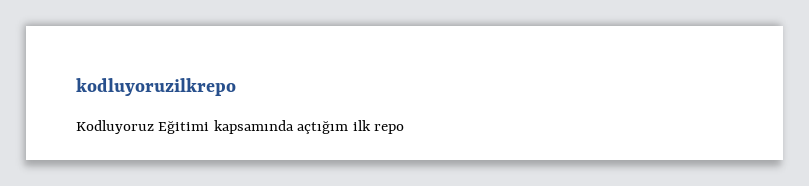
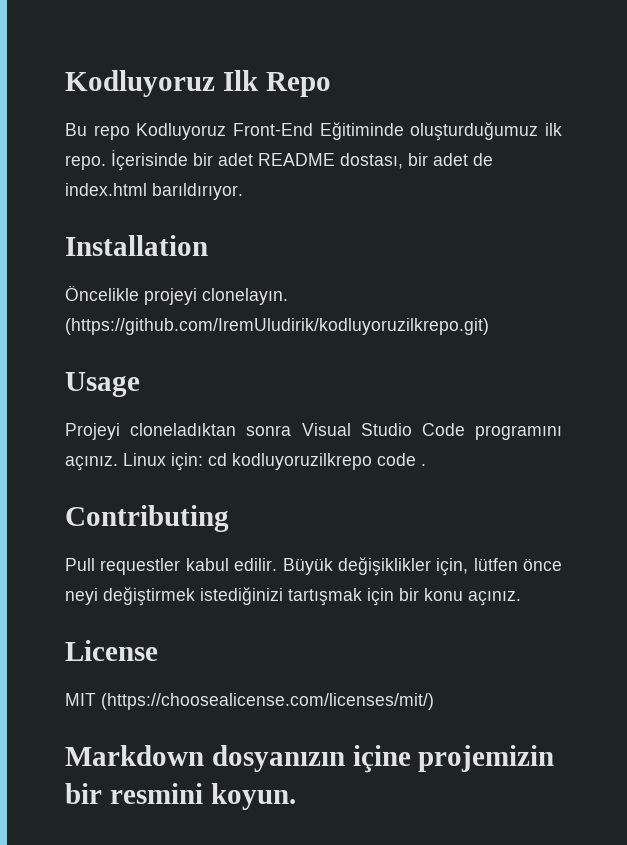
- kodluyoruzilkrepo
- Kodluyoruz Eğitimi kapsamında açtığım ilk repo
+ Kodluyoruz Ilk Repo
+ Bu repo Kodluyoruz Front-End Eğitiminde oluşturduğumuz ilk repo. İçerisinde bir adet README dostası, bir adet de index.html barıldırıyor.
+ Installation
+ Öncelikle projeyi clonelayın. (https://github.com/IremUludirik/kodluyoruzilkrepo.git)
+ Usage
+ Projeyi cloneladıktan sonra Visual Studio Code programını açınız. Linux için: cd kodluyoruzilkrepo code .
+ Contributing
+ Pull requestler kabul edilir. Büyük değişiklikler için, lütfen önce neyi değiştirmek istediğinizi tartışmak için bir konu açınız.
+ License
+ MIT (https://choosealicense.com/licenses/mit/)
+ Markdown dosyanızın içine projemizin bir resmini koyun.

